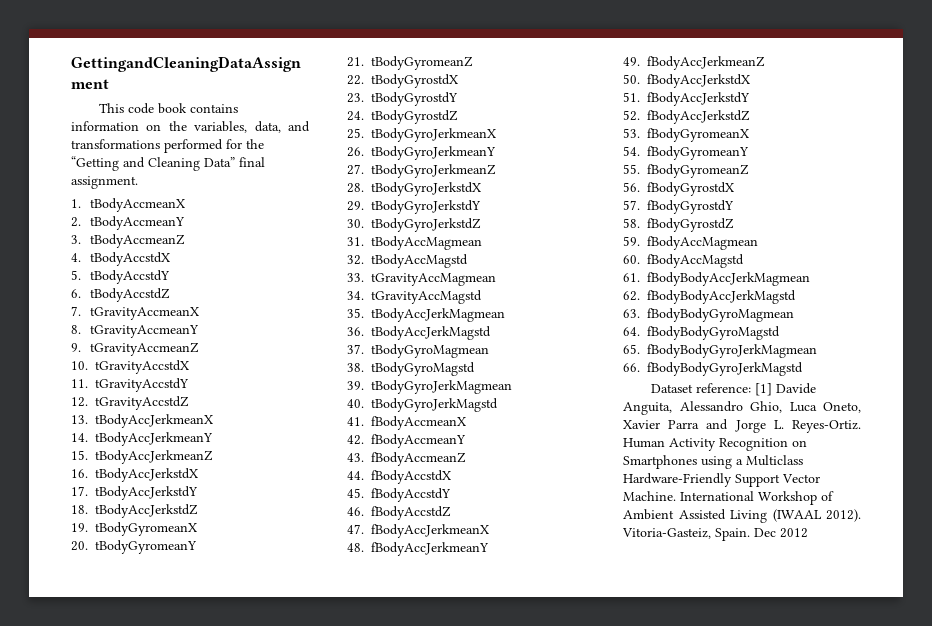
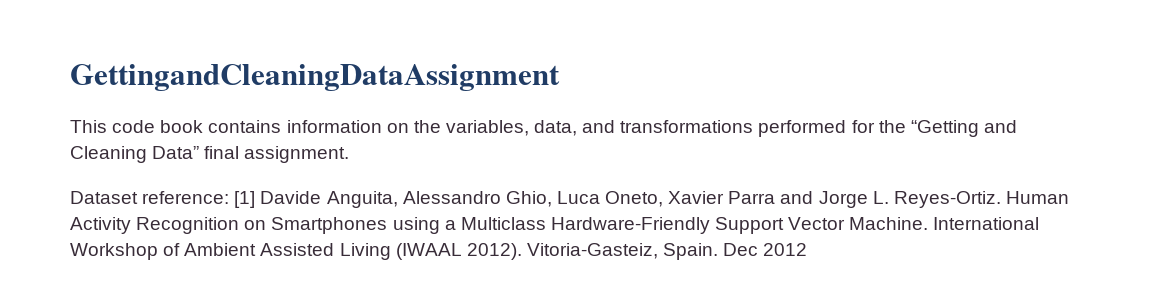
- 1. tBodyAccmeanX
- 2. tBodyAccmeanY
- 3. tBodyAccmeanZ
- 4. tBodyAccstdX
- 5. tBodyAccstdY
- 6. tBodyAccstdZ
- 7. tGravityAccmeanX
- 8. tGravityAccmeanY
- 9. tGravityAccmeanZ
- 10. tGravityAccstdX
- 11. tGravityAccstdY
- 12. tGravityAccstdZ
- 13. tBodyAccJerkmeanX
- 14. tBodyAccJerkmeanY
- 15. tBodyAccJerkmeanZ
- 16. tBodyAccJerkstdX
- 17. tBodyAccJerkstdY
- 18. tBodyAccJerkstdZ
- 19. tBodyGyromeanX
- 20. tBodyGyromeanY
- 21. tBodyGyromeanZ
- 22. tBodyGyrostdX
- 23. tBodyGyrostdY
- 24. tBodyGyrostdZ
- 25. tBodyGyroJerkmeanX
- 26. tBodyGyroJerkmeanY
- 27. tBodyGyroJerkmeanZ
- 28. tBodyGyroJerkstdX
- 29. tBodyGyroJerkstdY
- 30. tBodyGyroJerkstdZ
- 31. tBodyAccMagmean
- 32. tBodyAccMagstd
- 33. tGravityAccMagmean
- 34. tGravityAccMagstd
- 35. tBodyAccJerkMagmean
- 36. tBodyAccJerkMagstd
- 37. tBodyGyroMagmean
- 38. tBodyGyroMagstd
- 39. tBodyGyroJerkMagmean
- 40. tBodyGyroJerkMagstd
- 41. fBodyAccmeanX
- 42. fBodyAccmeanY
- 43. fBodyAccmeanZ
- 44. fBodyAccstdX
- 45. fBodyAccstdY
- 46. fBodyAccstdZ
- 47. fBodyAccJerkmeanX
- 48. fBodyAccJerkmeanY
- 49. fBodyAccJerkmeanZ
- 50. fBodyAccJerkstdX
- 51. fBodyAccJerkstdY
- 52. fBodyAccJerkstdZ
- 53. fBodyGyromeanX
- 54. fBodyGyromeanY
- 55. fBodyGyromeanZ
- 56. fBodyGyrostdX
- 57. fBodyGyrostdY
- 58. fBodyGyrostdZ
- 59. fBodyAccMagmean
- 60. fBodyAccMagstd
- 61. fBodyBodyAccJerkMagmean
- 62. fBodyBodyAccJerkMagstd
- 63. fBodyBodyGyroMagmean
- 64. fBodyBodyGyroMagstd
- 65. fBodyBodyGyroJerkMagmean
- 66. fBodyBodyGyroJerkMagstd

